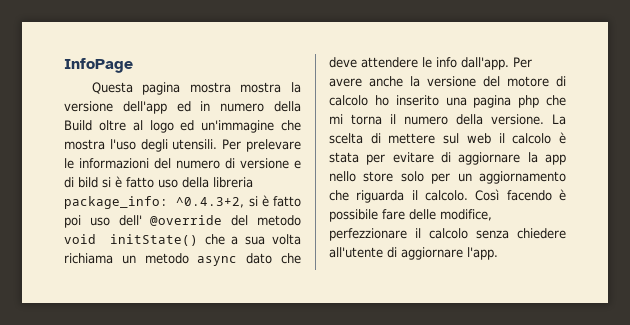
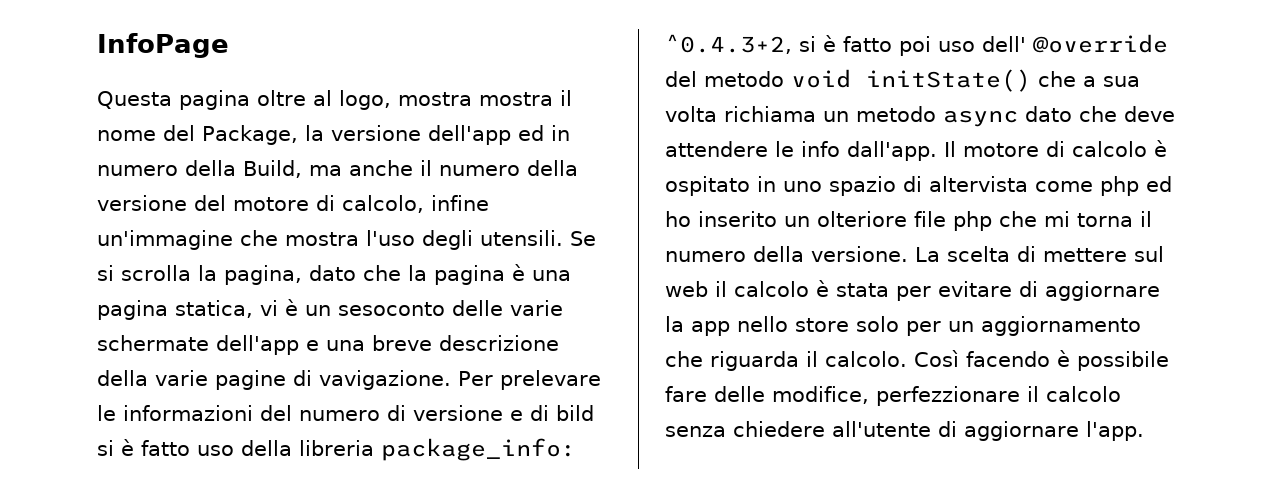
- Questa pagina mostra mostra la versione dell'app ed in numero della Build oltre al logo ed un'immagine che mostra l'uso degli utensili.
+ Questa pagina oltre al logo, mostra mostra il nome del Package, la versione dell'app ed in numero della Build, ma anche il numero della versione del motore di calcolo, infine un'immagine che mostra l'uso degli utensili.
+ Se si scrolla la pagina, dato che la pagina è una pagina statica, vi è un sesoconto delle varie schermate dell'app e una breve descrizione della varie pagine di vavigazione.
- Per avere anche la versione del motore di calcolo ho inserito una pagina php che mi torna il numero della versione.
+ Il motore di calcolo è ospitato in uno spazio di altervista come php ed ho inserito un olteriore file php che mi torna il numero della versione.

